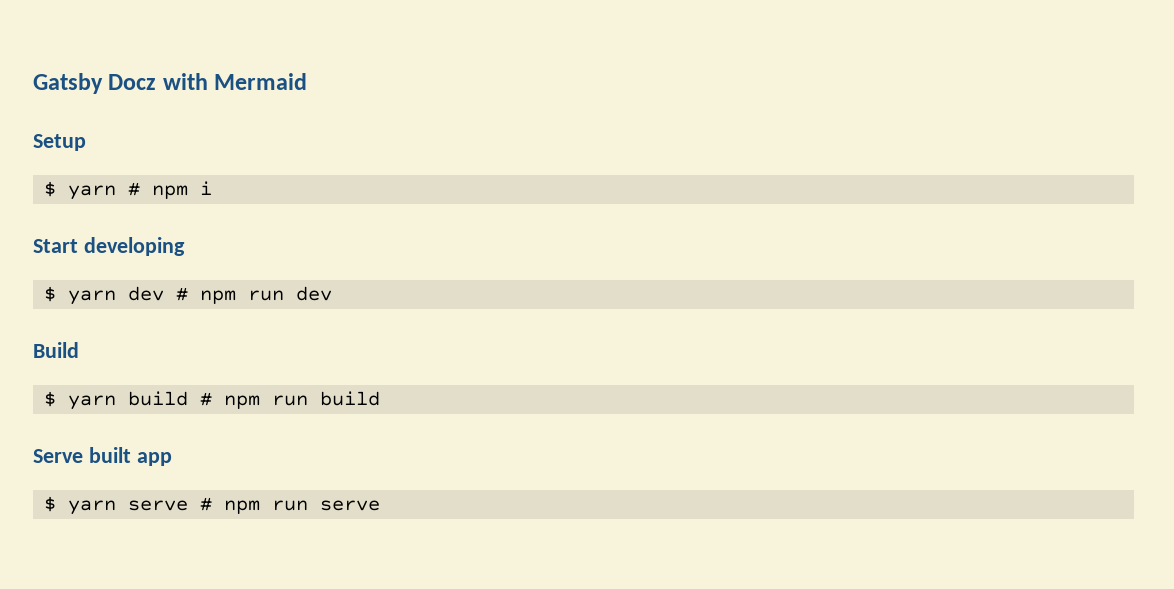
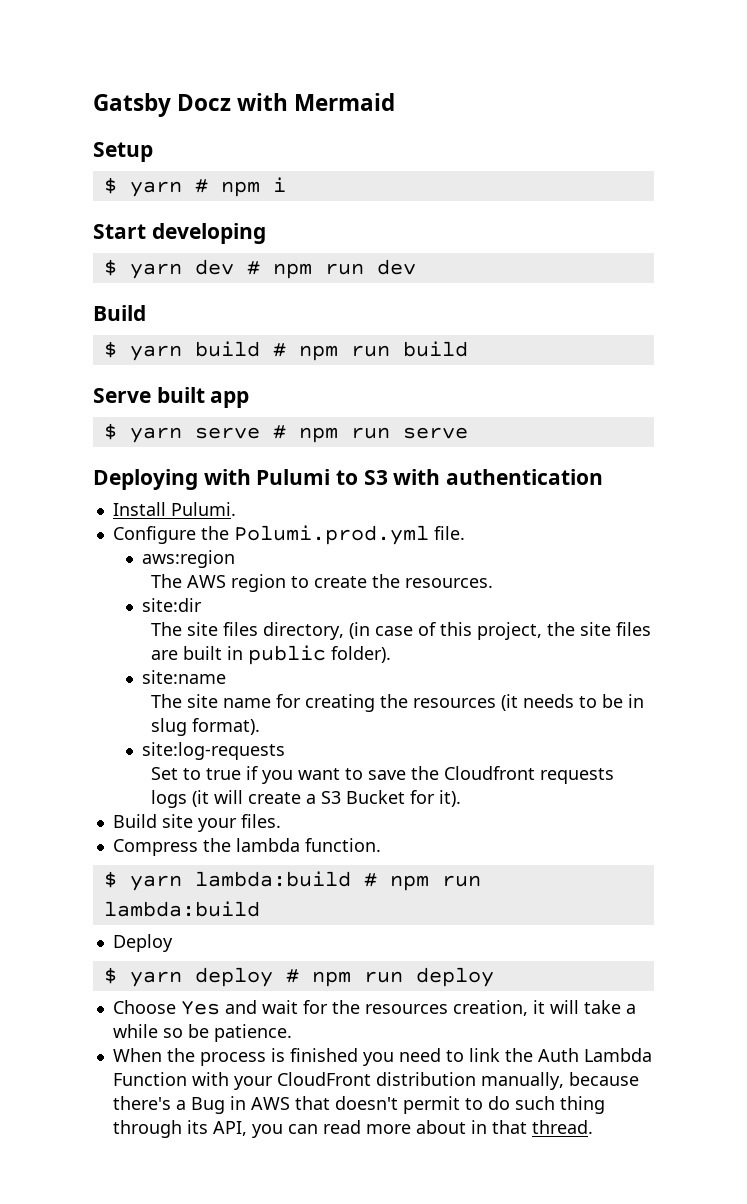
+ Deploying with Pulumi to S3 with authentication
+ Install Pulumi.
+ Configure the Polumi.prod.yml file.
+ aws:region
+ The AWS region to create the resources.
+ site:dir
+ The site files directory, (in case of this project, the site files are built in public folder).
+ site:name
+ The site name for creating the resources (it needs to be in slug format).
+ site:log-requests
+ Set to true if you want to save the Cloudfront requests logs (it will create a S3 Bucket for it).
+ Build site your files.
+ Compress the lambda function.
+ $ yarn lambda:build # npm run lambda:build
+ Deploy
+ $ yarn deploy # npm run deploy
+ Choose Yes and wait for the resources creation, it will take a while so be patience.
+ When the process is finished you need to link the Auth Lambda Function with your CloudFront distribution manually, because there's a Bug in AWS that doesn't permit to do such thing through its API, you can read more about in that thread.

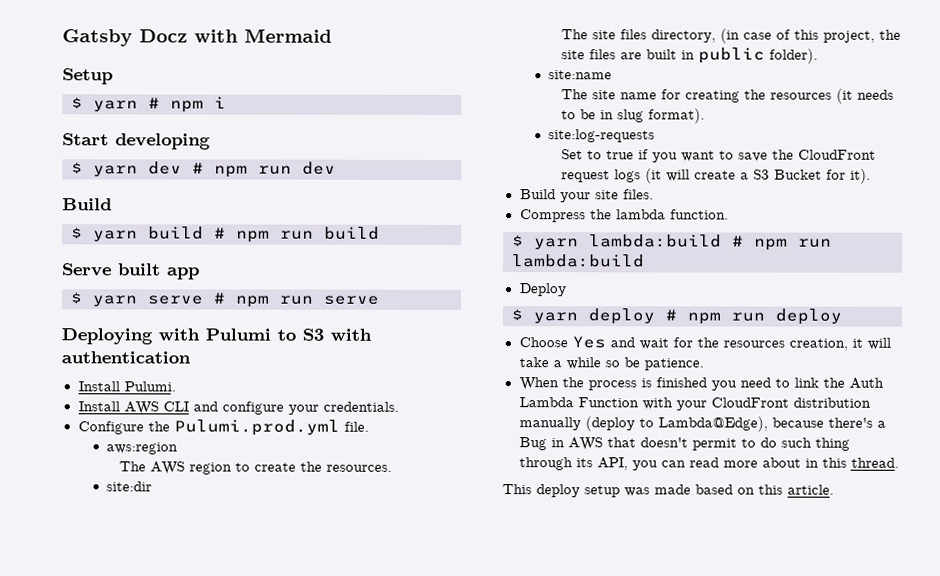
+ Install AWS CLI and configure your credentials.
- Configure the Polumi.prod.yml file.
+ Configure the Pulumi.prod.yml file.
- Set to true if you want to save the Cloudfront requests logs (it will create a S3 Bucket for it).
+ Set to true if you want to save the CloudFront request logs (it will create a S3 Bucket for it).
- Build site your files.
+ Build your site files.
- When the process is finished you need to link the Auth Lambda Function with your CloudFront distribution manually, because there's a Bug in AWS that doesn't permit to do such thing through its API, you can read more about in that thread.
+ When the process is finished you need to link the Auth Lambda Function with your CloudFront distribution manually (deploy to Lambda@Edge), because there's a Bug in AWS that doesn't permit to do such thing through its API, you can read more about in this thread.
+ This deploy setup was made based on this article.

